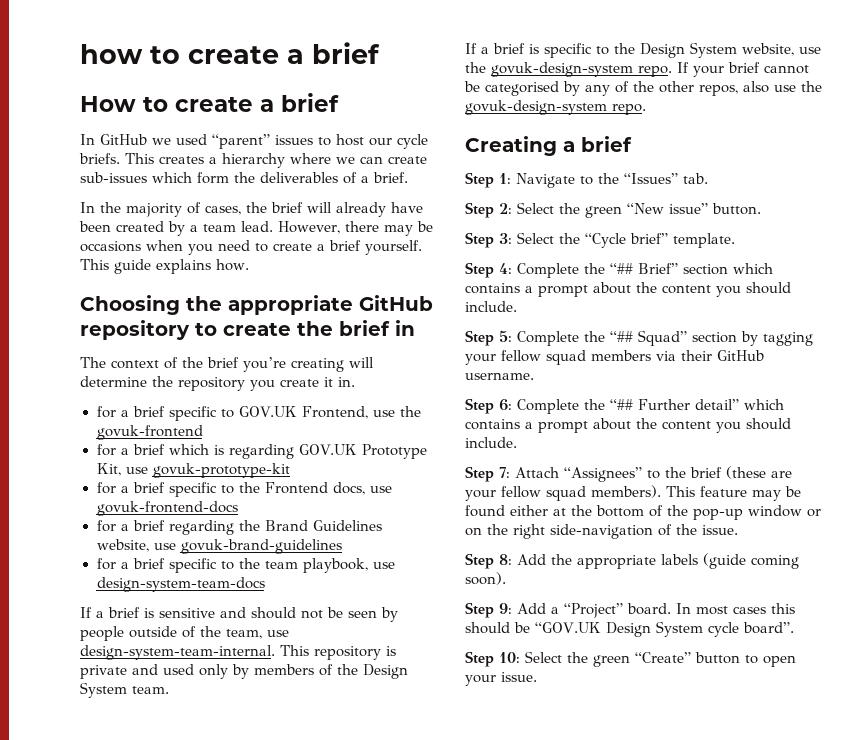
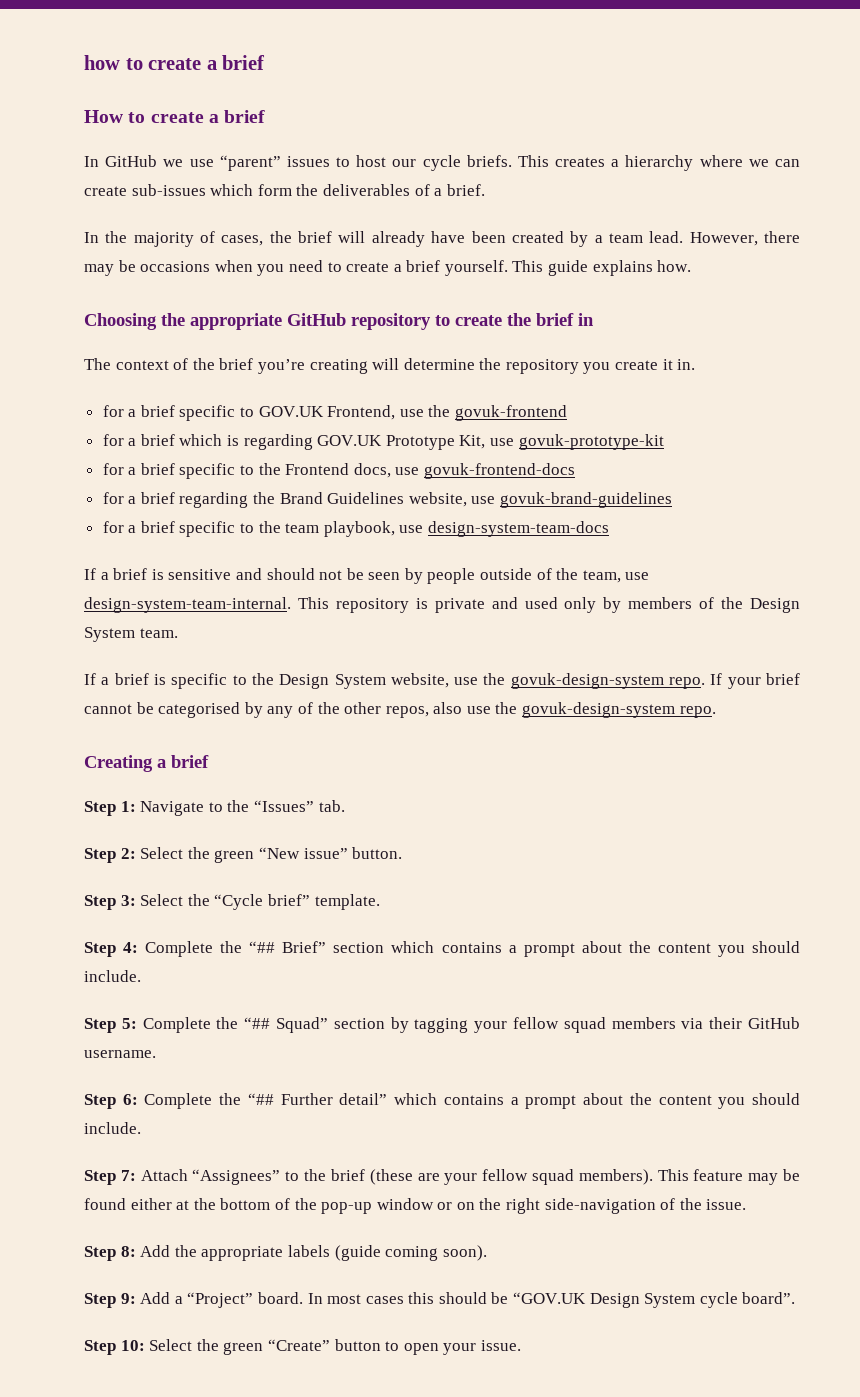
- In GitHub we used “parent” issues to host our cycle briefs.
+ In GitHub we use “parent” issues to host our cycle briefs.

